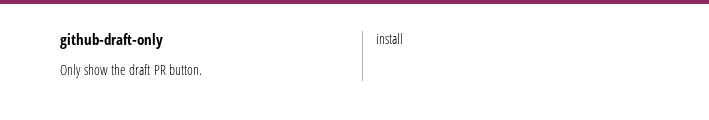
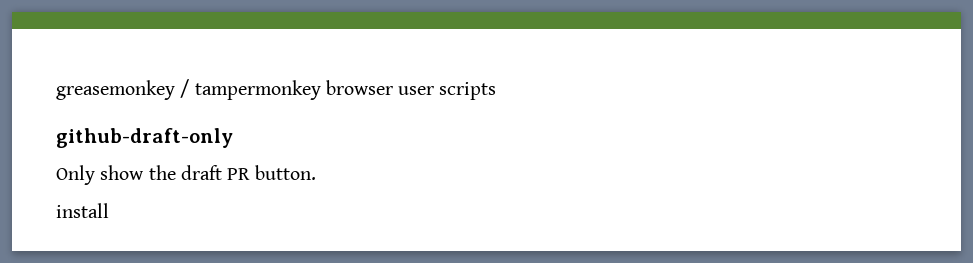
+ greasemonkey / tampermonkey browser user scripts

